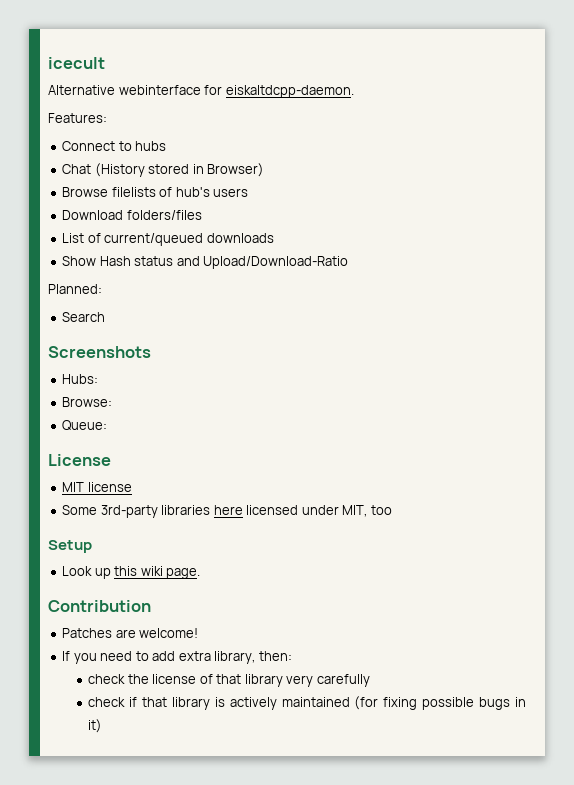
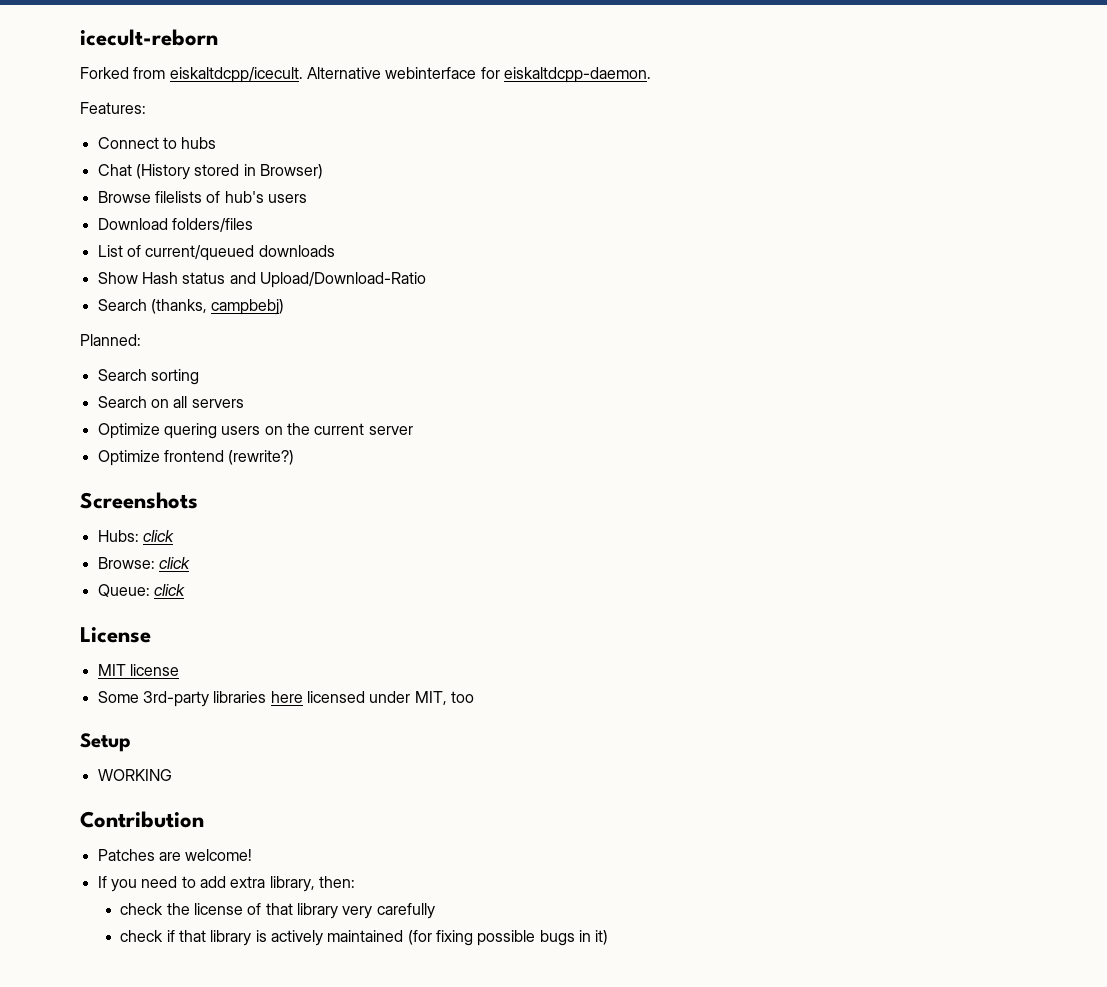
- icecult
- Alternative webinterface for eiskaltdcpp-daemon.
+ icecult-reborn
+ Forked from eiskaltdcpp/icecult. Alternative webinterface for eiskaltdcpp-daemon.
+ Search (thanks, campbebj)
- Search
+ Search sorting
+ Search on all servers
+ Optimize quering users on the current server
+ Optimize frontend (rewrite?)
- Hubs:
+ Hubs: click
- Browse:
+ Browse: click
- Queue:
+ Queue: click
- Look up this wiki page.
+ WORKING

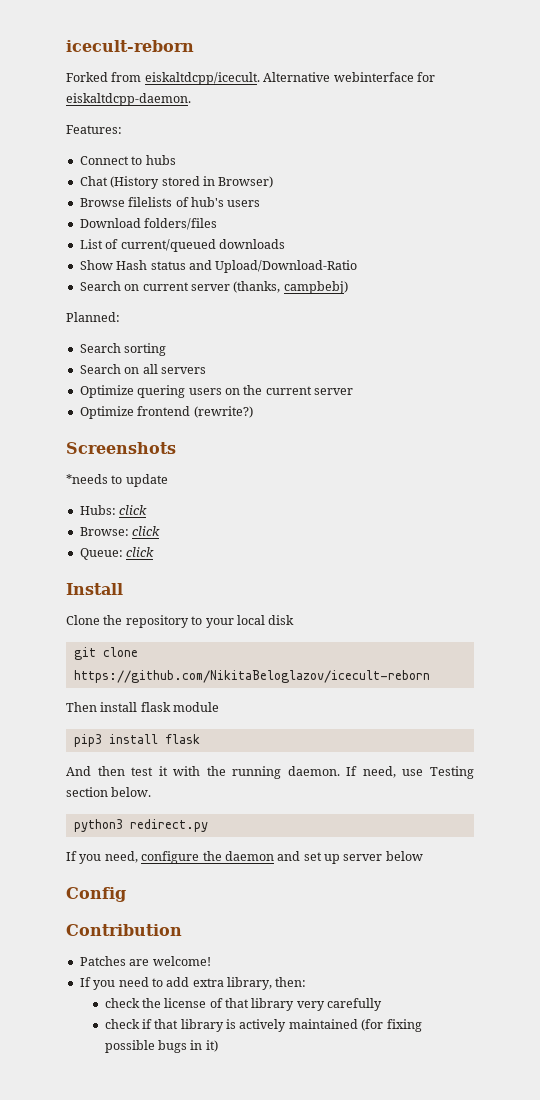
- Search (thanks, campbebj)
+ Search on current server (thanks, campbebj)
+ *needs to update
- License
- MIT license
- Some 3rd-party libraries here licensed under MIT, too
- Setup
- WORKING
+ Install
+ Clone the repository to your local disk
+ git clone https://github.com/NikitaBeloglazov/icecult-reborn
+ Then install flask module
+ pip3 install flask
+ And then test it with the running daemon. If need, use Testing section below.
+ python3 redirect.py
+ If you need, configure the daemon and set up server below
+ Config

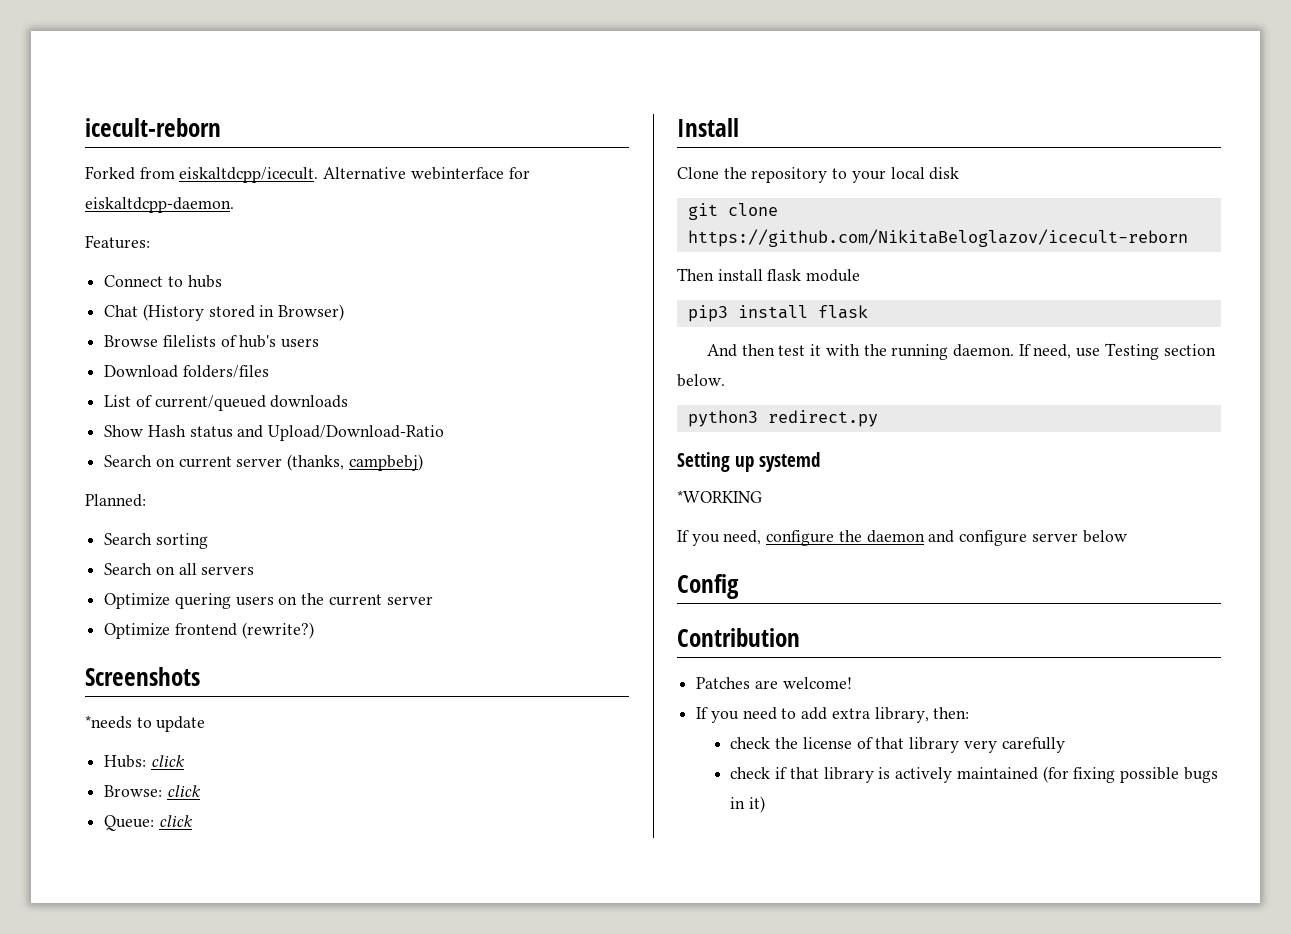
+ Setting up systemd
+ *WORKING
- If you need, configure the daemon and set up server below
+ If you need, configure the daemon and configure server below

